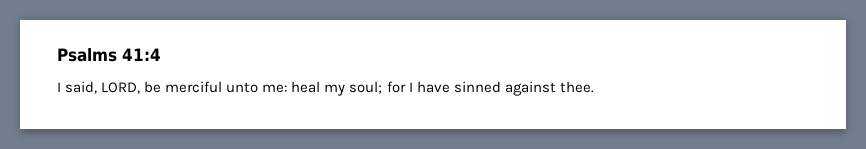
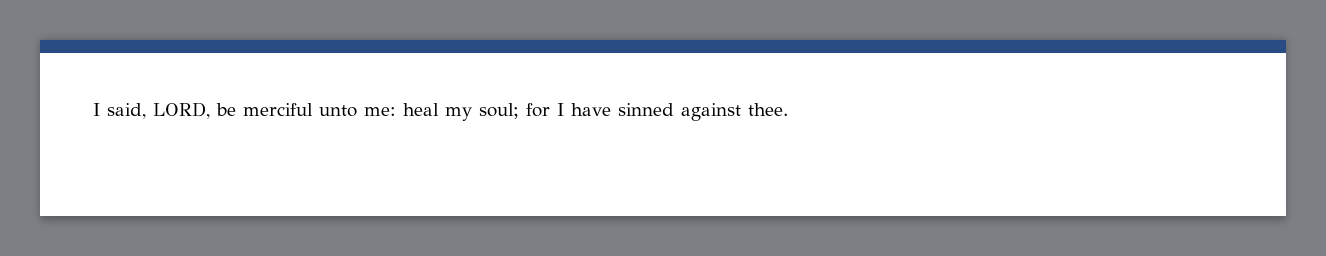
- Psalms 41:4

